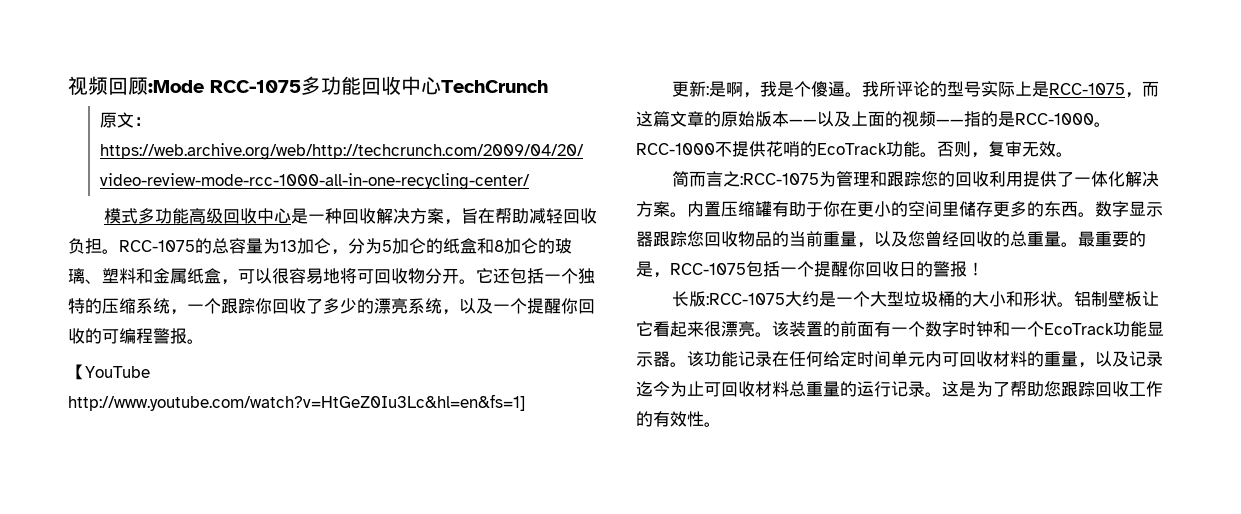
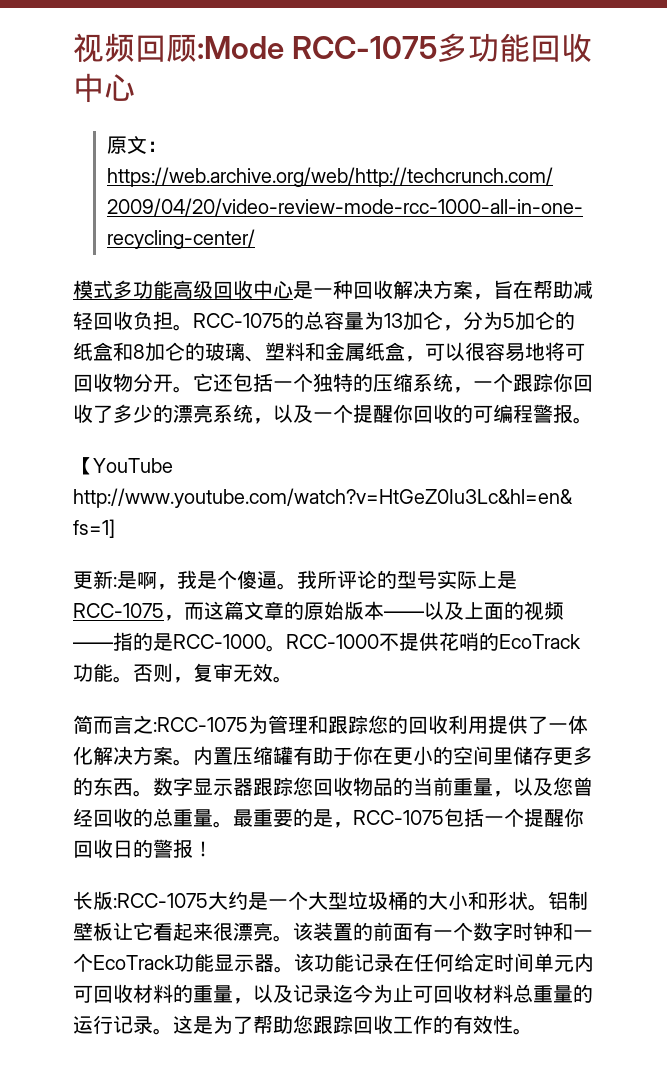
- 视频回顾:Mode RCC-1075多功能回收中心TechCrunch
+ 视频回顾:Mode RCC-1075多功能回收中心

